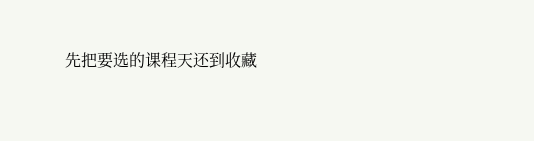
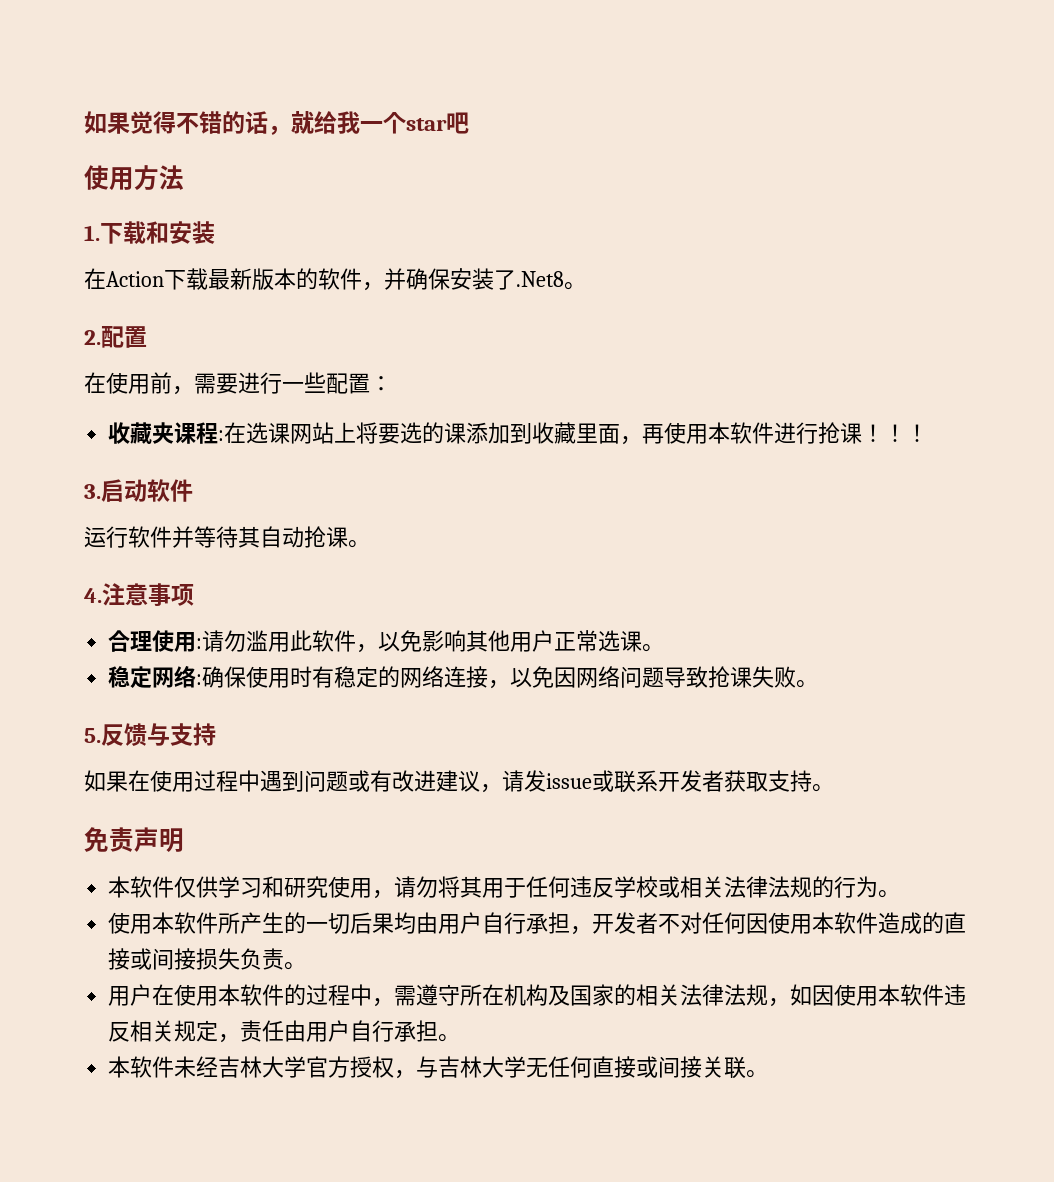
- 先把要选的课程天还到收藏
+ 如果觉得不错的话，就给我一个star吧
+ 使用方法
+ 1.下载和安装
+ 在Action下载最新版本的软件，并确保安装了.Net8。
+ 2.配置
+ 在使用前，需要进行一些配置：
+ 收藏夹课程:在选课网站上将要选的课添加到收藏里面，再使用本软件进行抢课！！！
+ 3.启动软件
+ 运行软件并等待其自动抢课。
+ 4.注意事项
+ 合理使用:请勿滥用此软件，以免影响其他用户正常选课。
+ 稳定网络:确保使用时有稳定的网络连接，以免因网络问题导致抢课失败。
+ 5.反馈与支持
+ 如果在使用过程中遇到问题或有改进建议，请发issue或联系开发者获取支持。
+ 免责声明
+ 本软件仅供学习和研究使用，请勿将其用于任何违反学校或相关法律法规的行为。
+ 使用本软件所产生的一切后果均由用户自行承担，开发者不对任何因使用本软件造成的直接或间接损失负责。
+ 用户在使用本软件的过程中，需遵守所在机构及国家的相关法律法规，如因使用本软件违反相关规定，责任由用户自行承担。
+ 本软件未经吉林大学官方授权，与吉林大学无任何直接或间接关联。

